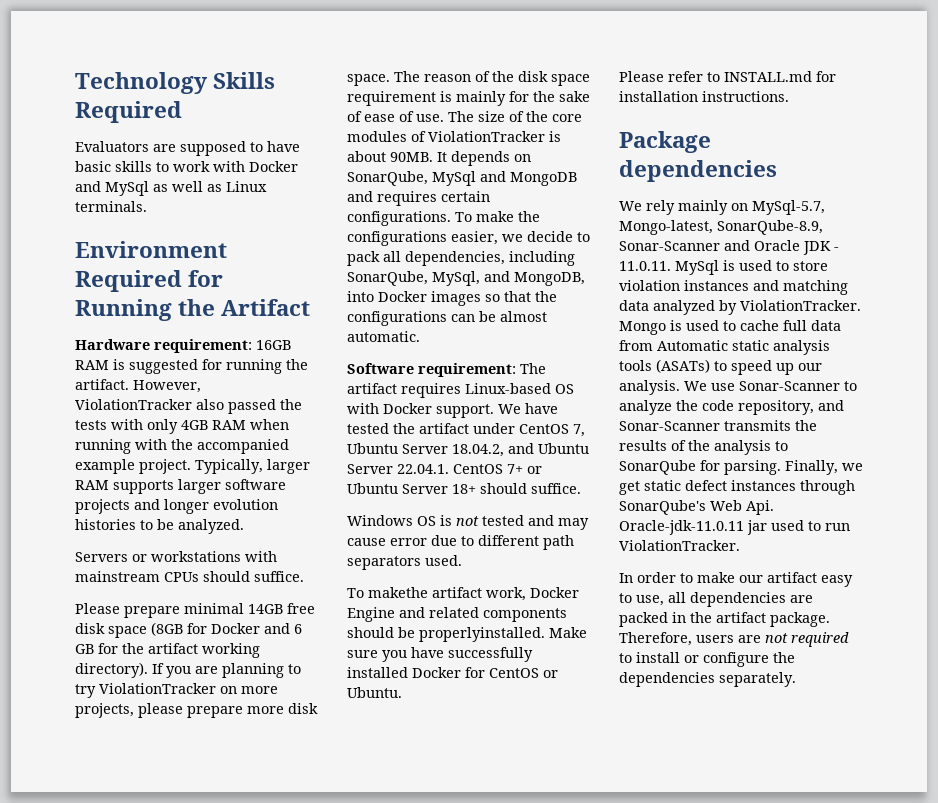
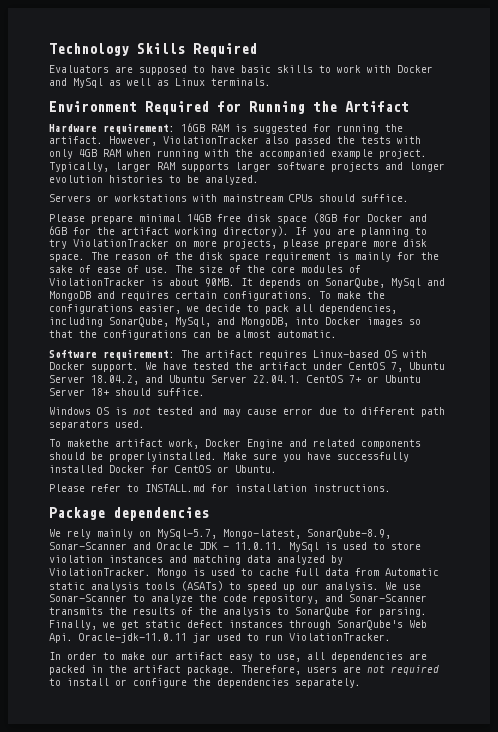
- Please prepare minimal 14GB free disk space (8GB for Docker and 6 GB for the artifact working directory).
+ Please prepare minimal 14GB free disk space (8GB for Docker and 6GB for the artifact working directory).

